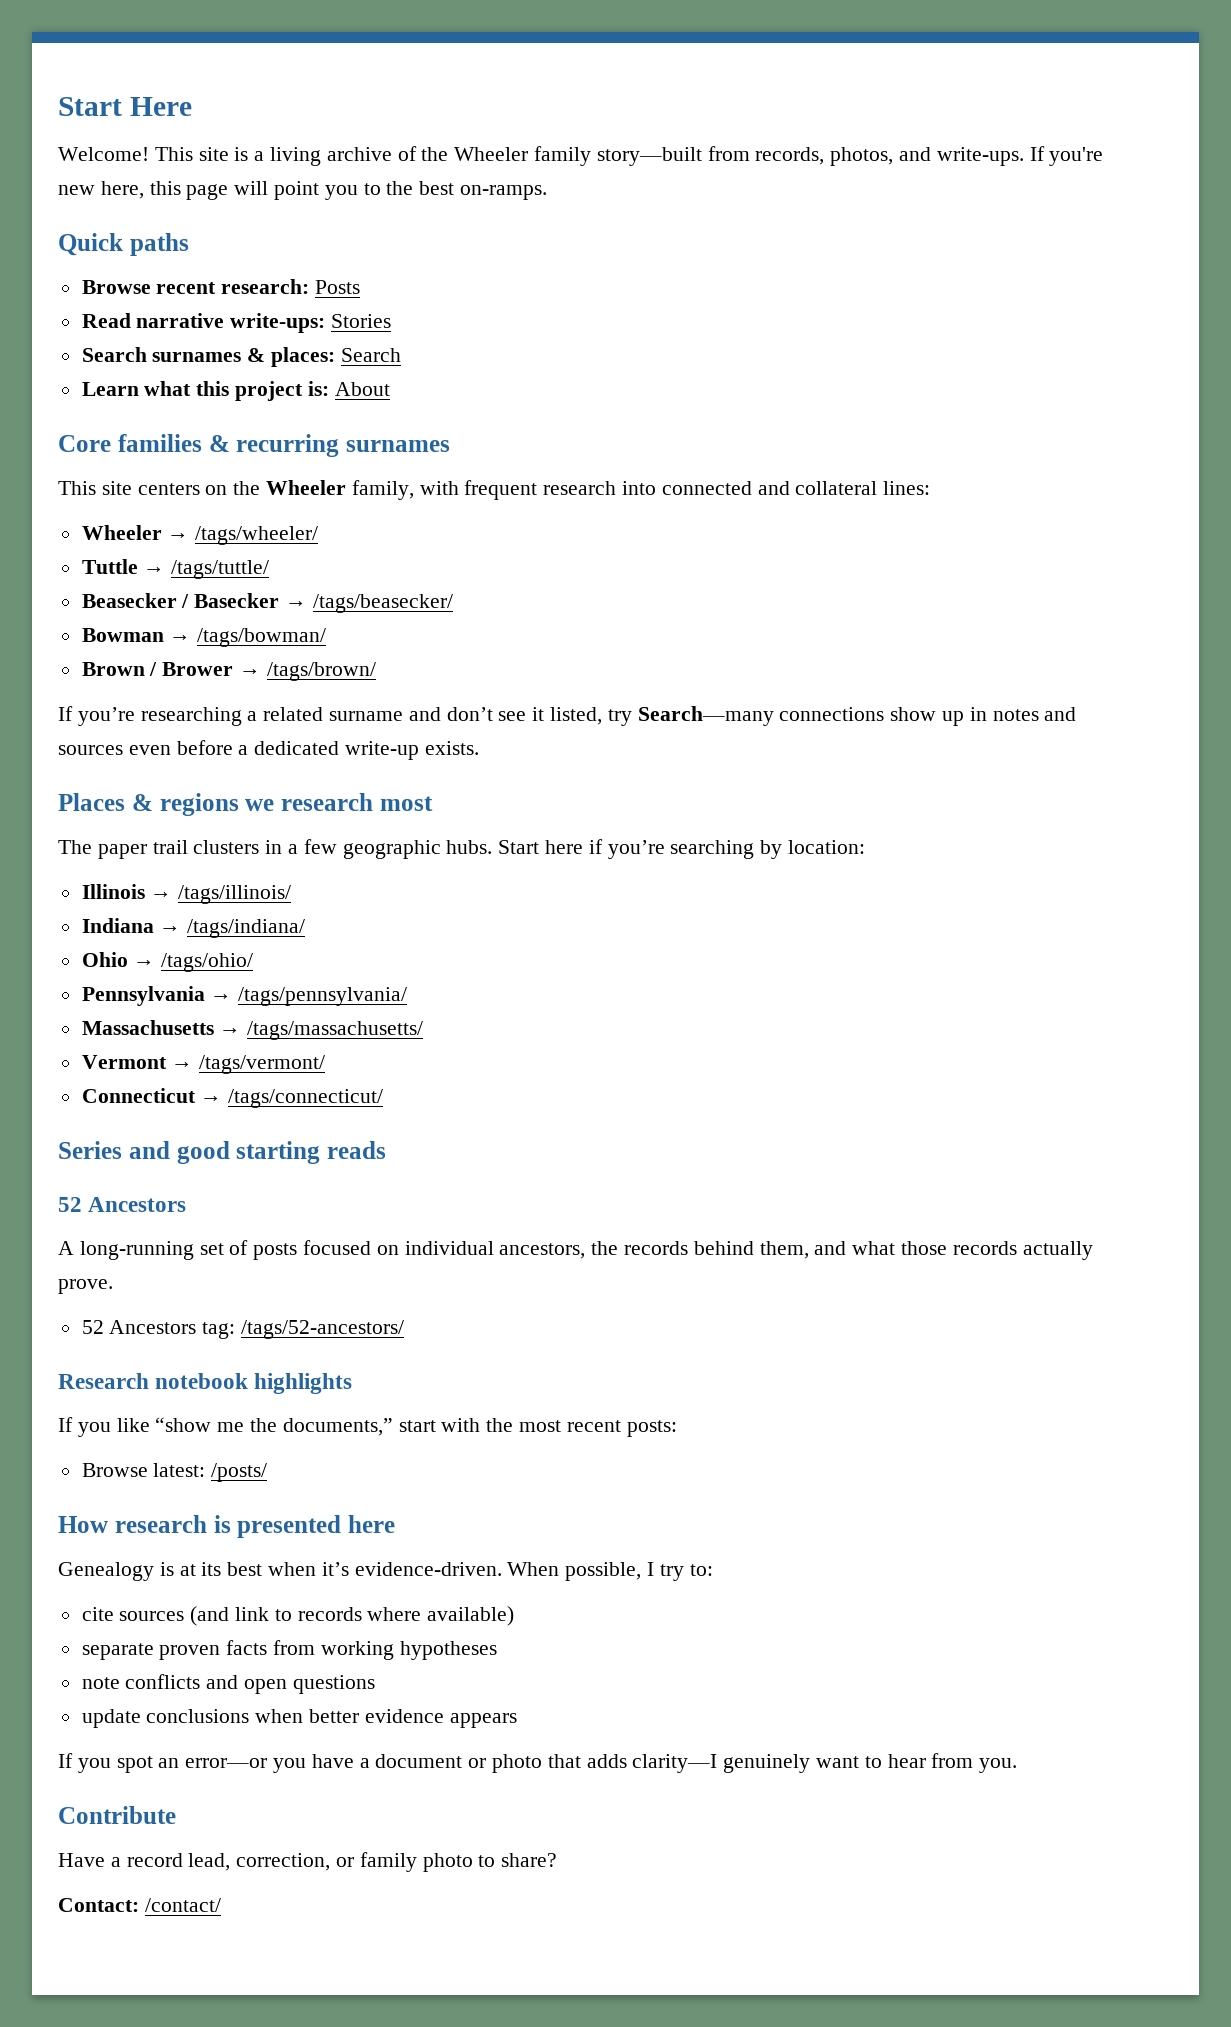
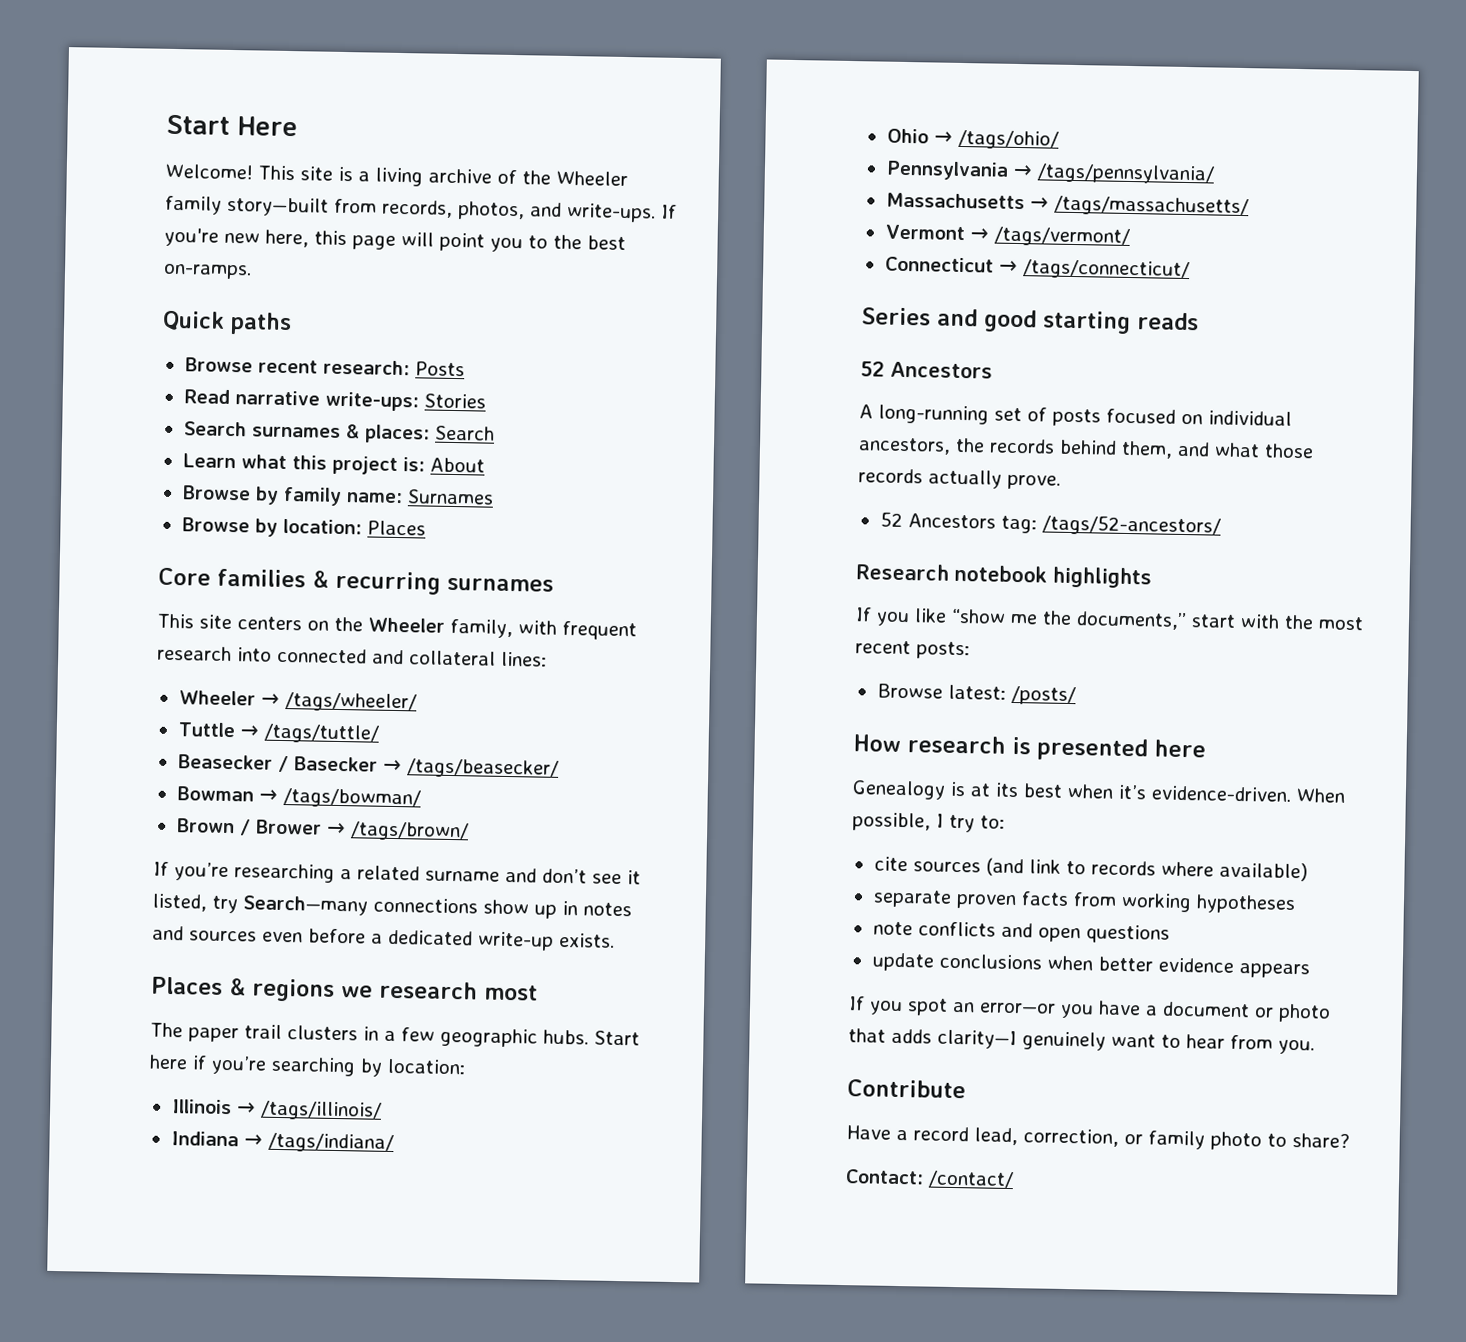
+ Browse by family name: Surnames
+ Browse by location: Places

